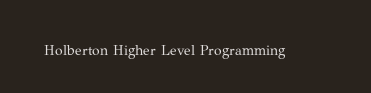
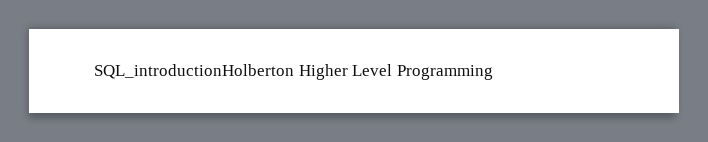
- Holberton Higher Level Programming
+ SQL_introductionHolberton Higher Level Programming

